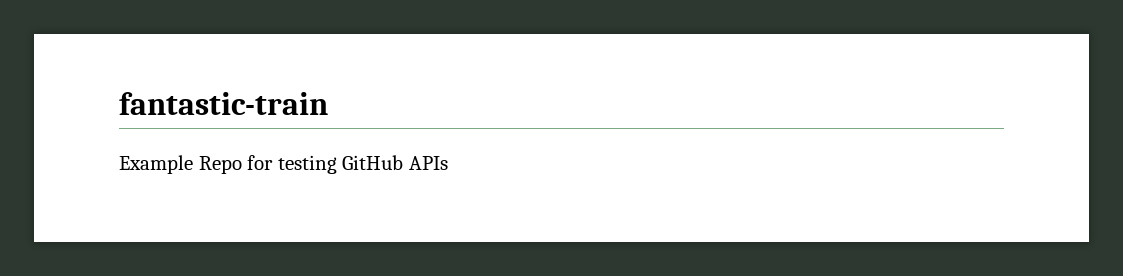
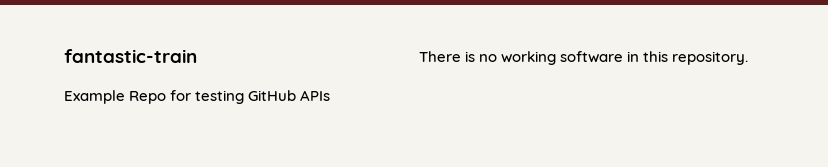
+ There is no working software in this repository.

